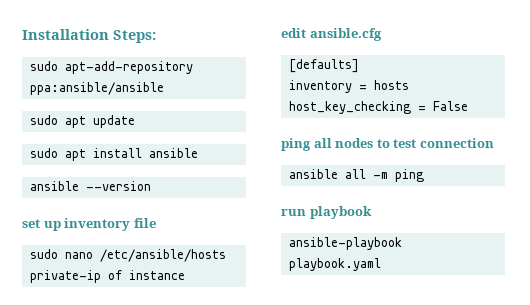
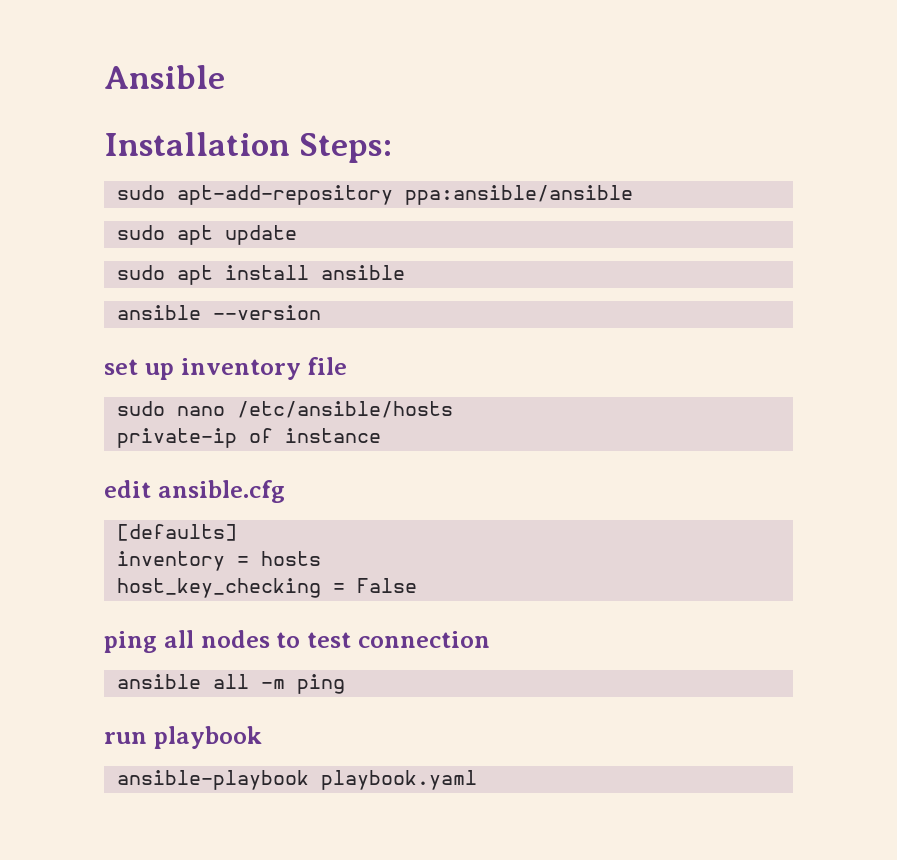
+ Ansible

